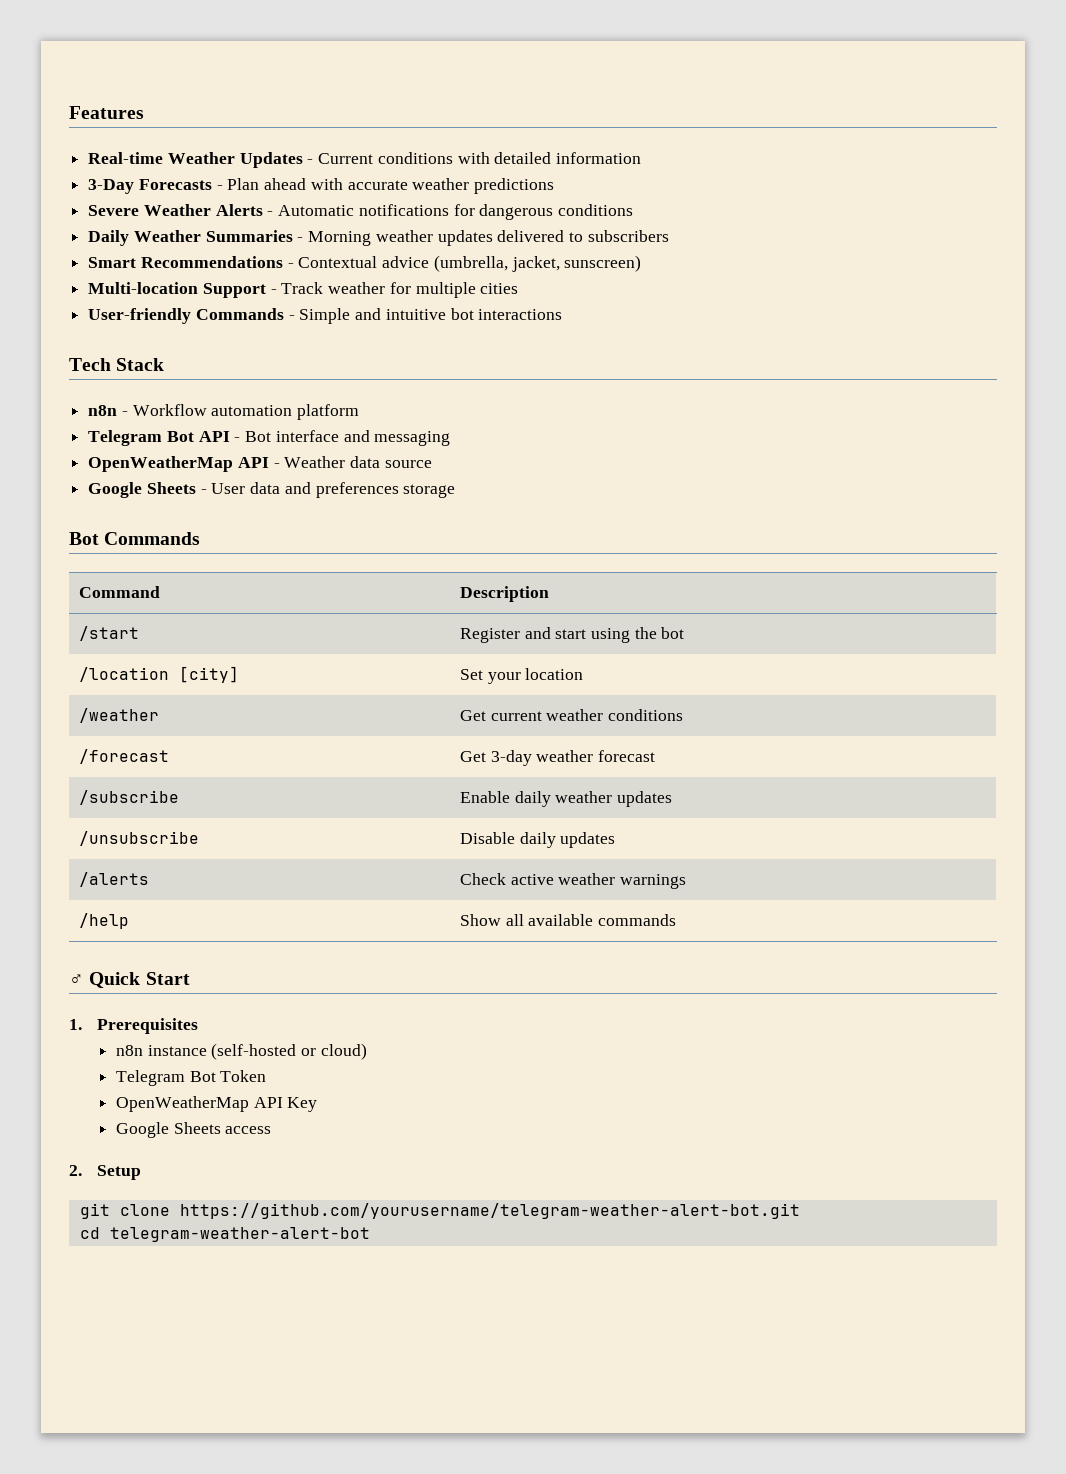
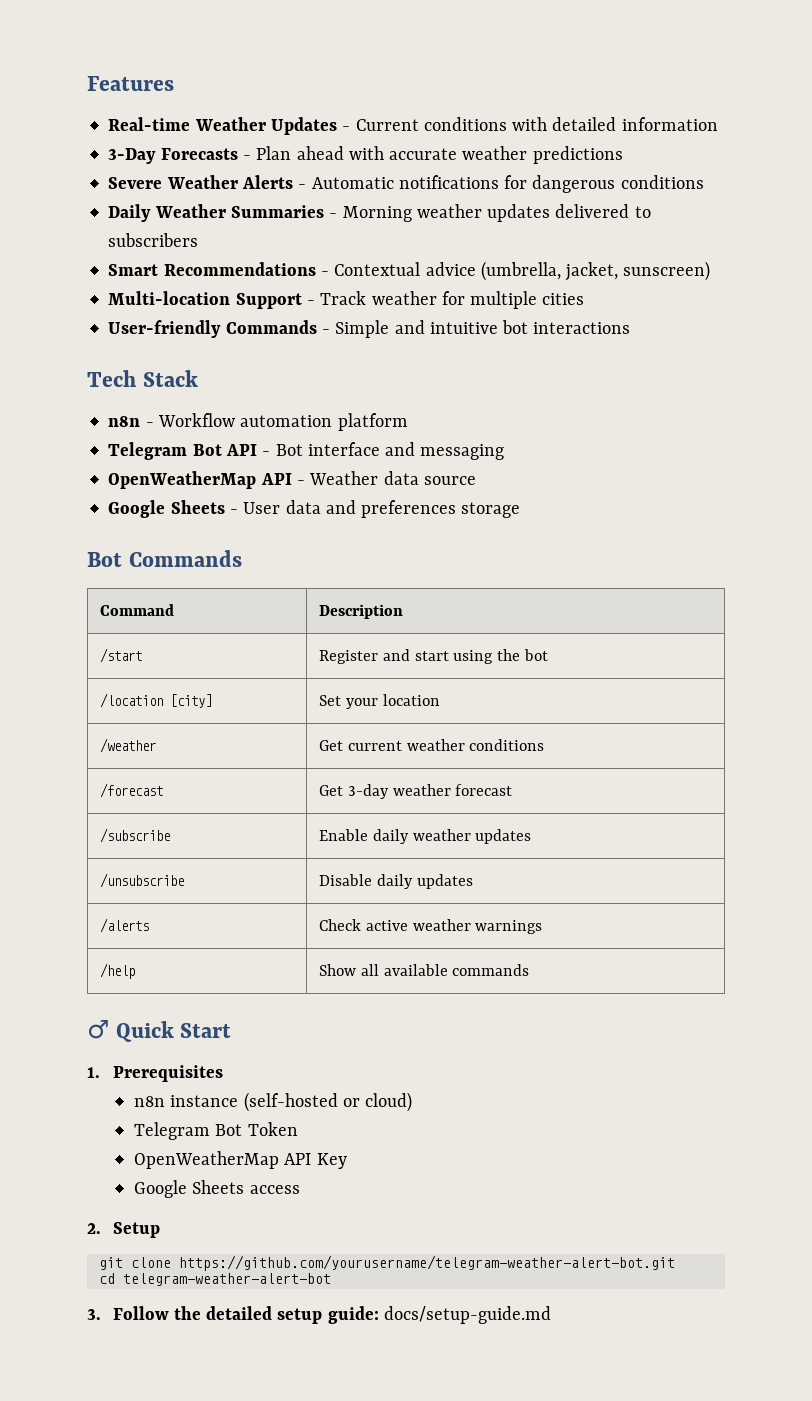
+ 3. Follow the detailed setup guide: docs/setup-guide.md

